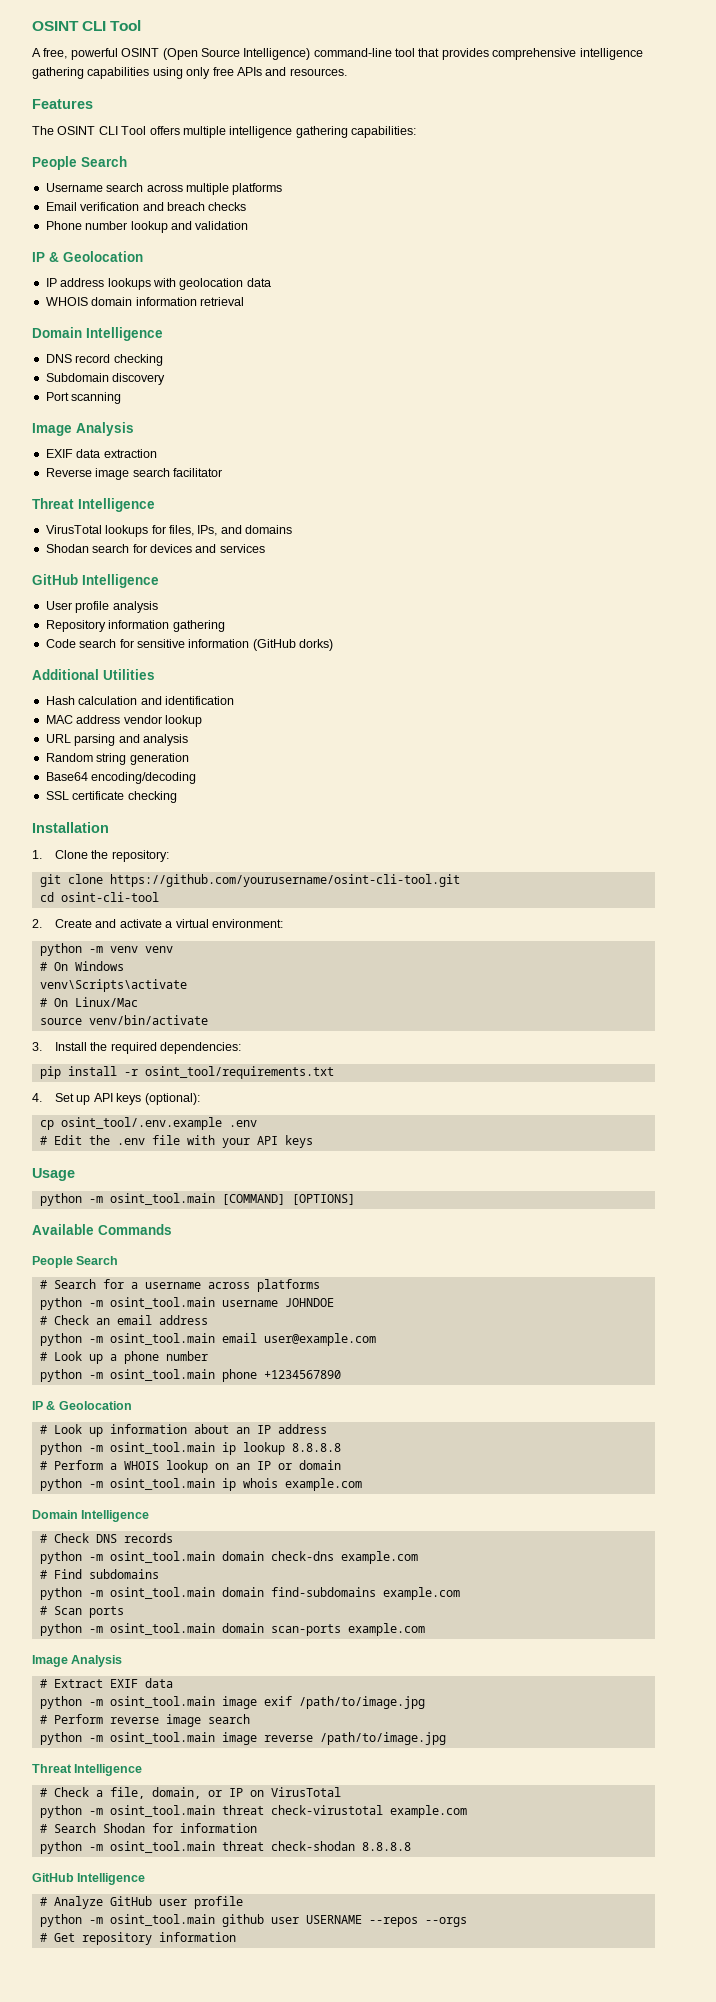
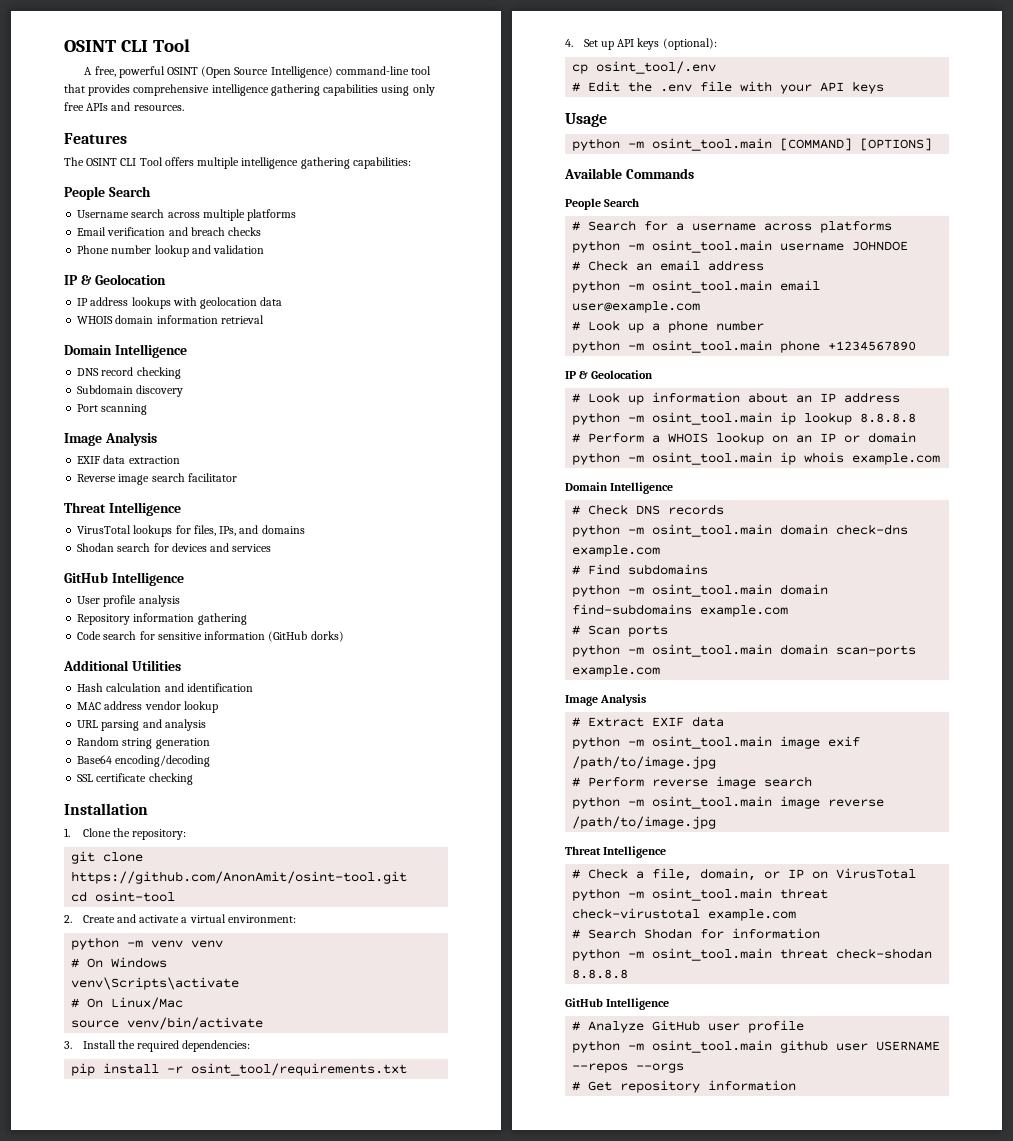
- git clone https://github.com/yourusername/osint-cli-tool.git
+ git clone https://github.com/AnonAmit/osint-tool.git
- cd osint-cli-tool
+ cd osint-tool
- cp osint_tool/.env.example .env
+ cp osint_tool/.env

